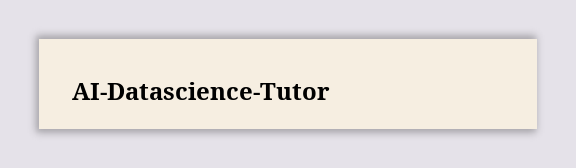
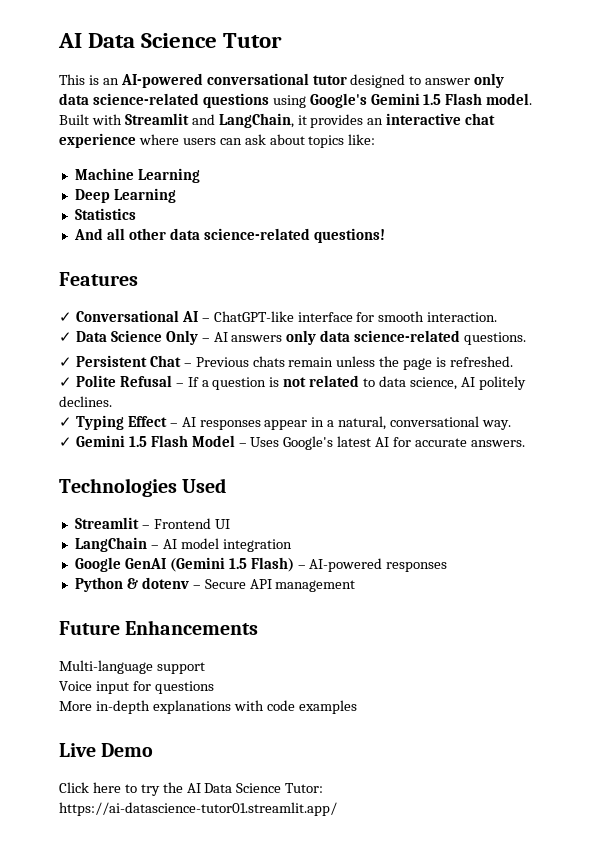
- AI-Datascience-Tutor
+ AI Data Science Tutor
+ This is an AI-powered conversational tutor designed to answer only data science-related questions using Google's Gemini 1.5 Flash model. Built with Streamlit and LangChain, it provides an interactive chat experience where users can ask about topics like:
+ Machine Learning
+ Deep Learning
+ Statistics
+ And all other data science-related questions!
+ Features
+ ✓ Conversational AI – ChatGPT-like interface for smooth interaction.
+ ✓ Data Science Only – AI answers only data science-related questions.
+ ✓ Persistent Chat – Previous chats remain unless the page is refreshed.
+ ✓ Polite Refusal – If a question is not related to data science, AI politely declines.
+ ✓ Typing Effect – AI responses appear in a natural, conversational way.
+ ✓ Gemini 1.5 Flash Model – Uses Google's latest AI for accurate answers.
+ Technologies Used
+ Streamlit – Frontend UI
+ LangChain – AI model integration
+ Google GenAI (Gemini 1.5 Flash) – AI-powered responses
+ Python & dotenv – Secure API management
+ Future Enhancements
+ Multi-language support
+ Voice input for questions
+ More in-depth explanations with code examples
+ Live Demo
+ Click here to try the AI Data Science Tutor: https://ai-datascience-tutor01.streamlit.app/

